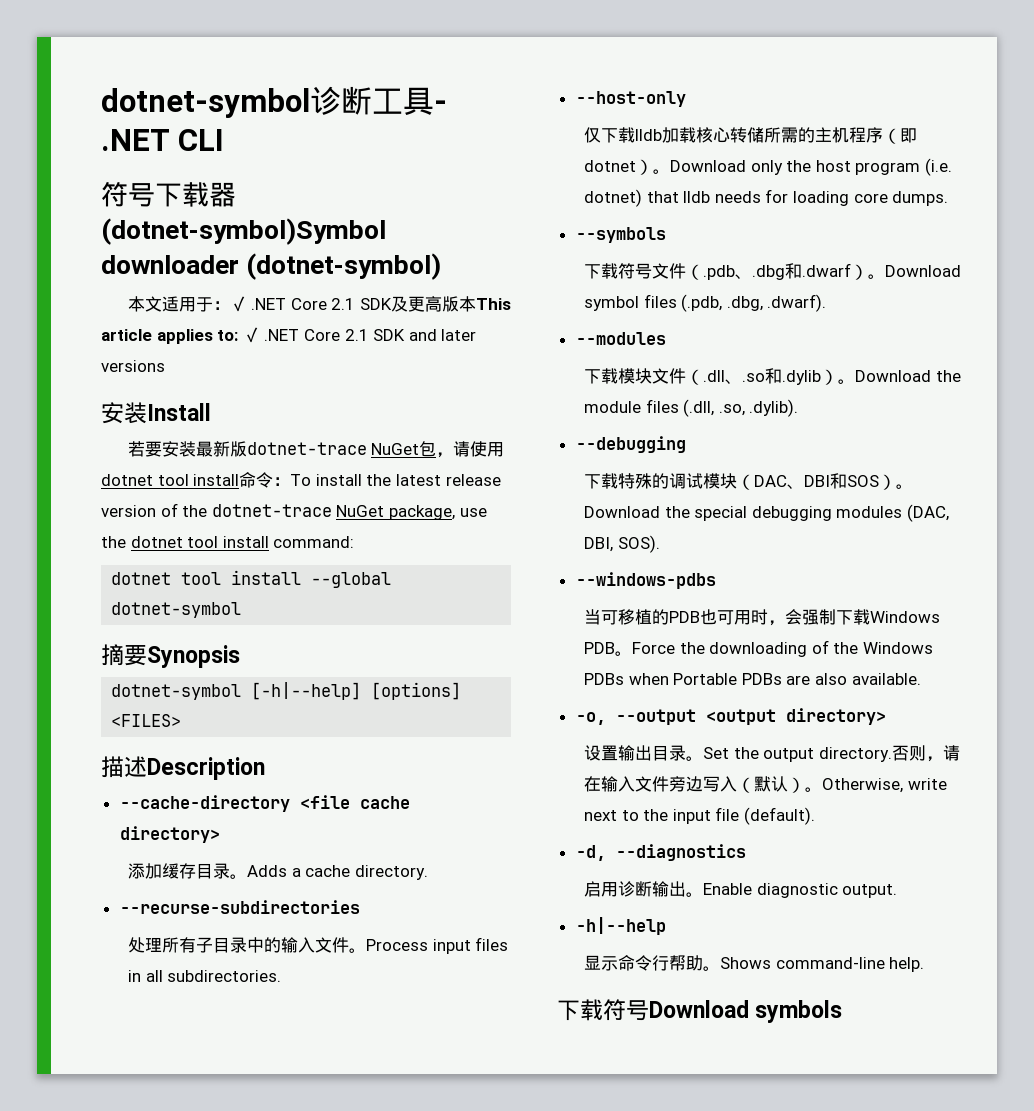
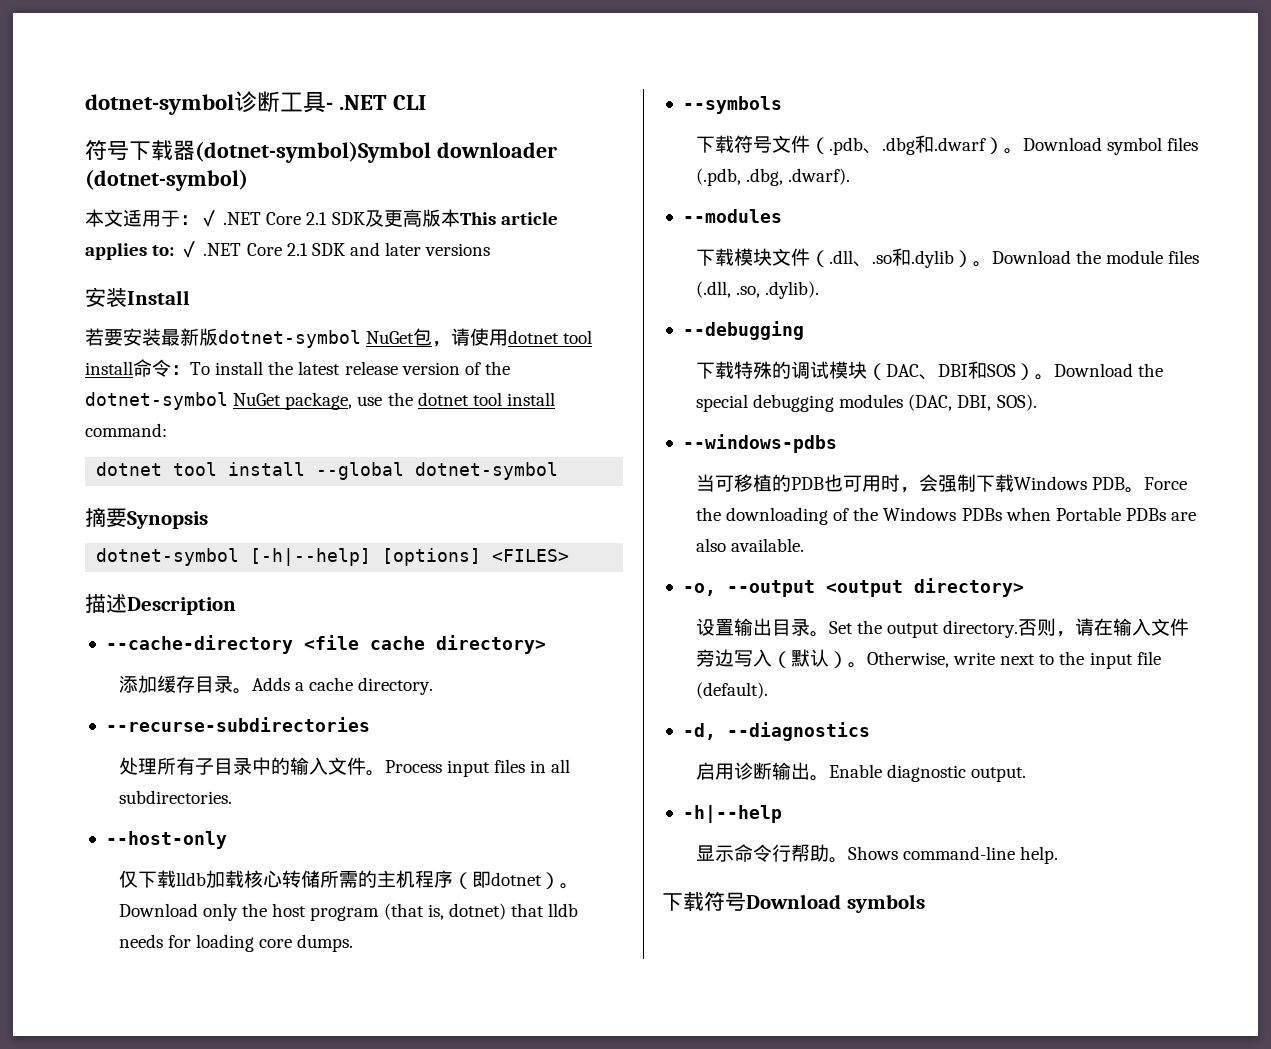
- 若要安装最新版dotnet-trace NuGet包，请使用dotnet tool install命令：To install the latest release version of the dotnet-trace NuGet package, use the dotnet tool install command:
+ 若要安装最新版dotnet-symbol NuGet包，请使用dotnet tool install命令：To install the latest release version of the dotnet-symbol NuGet package, use the dotnet tool install command:
- Download only the host program (i.e. dotnet) that lldb needs for loading core dumps.
+ Download only the host program (that is, dotnet) that lldb needs for loading core dumps.

